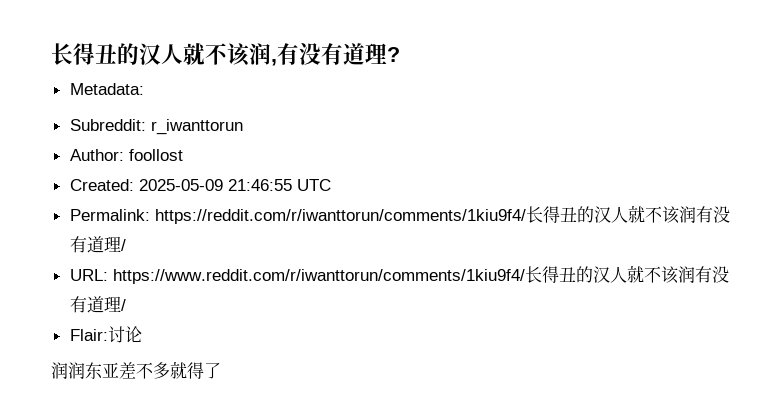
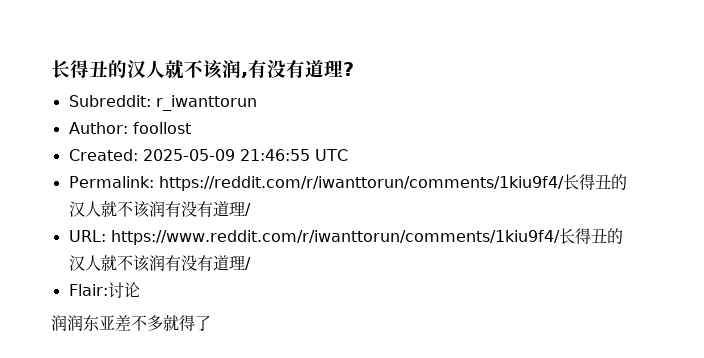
- Metadata:

